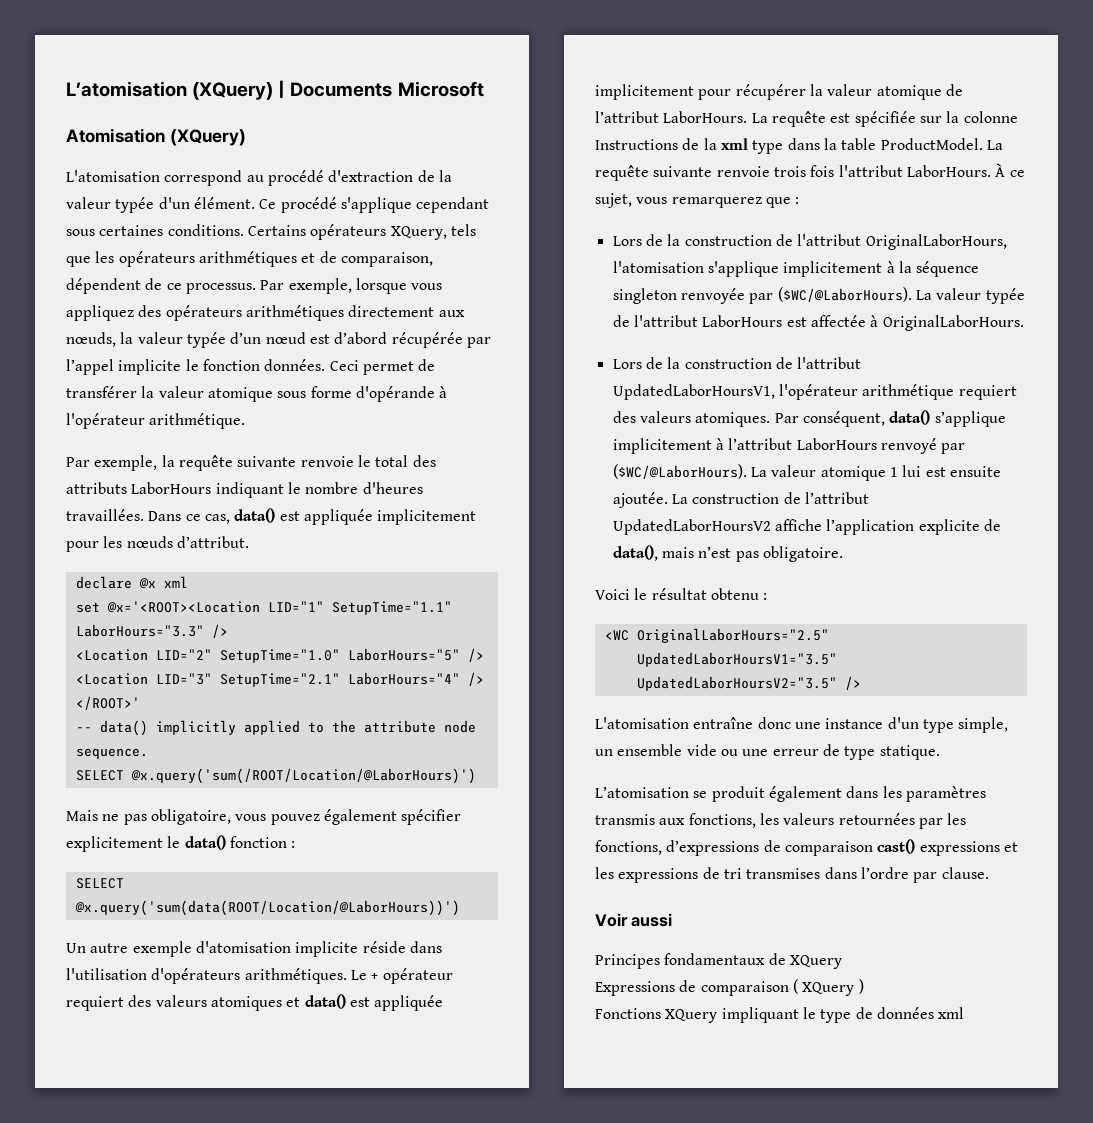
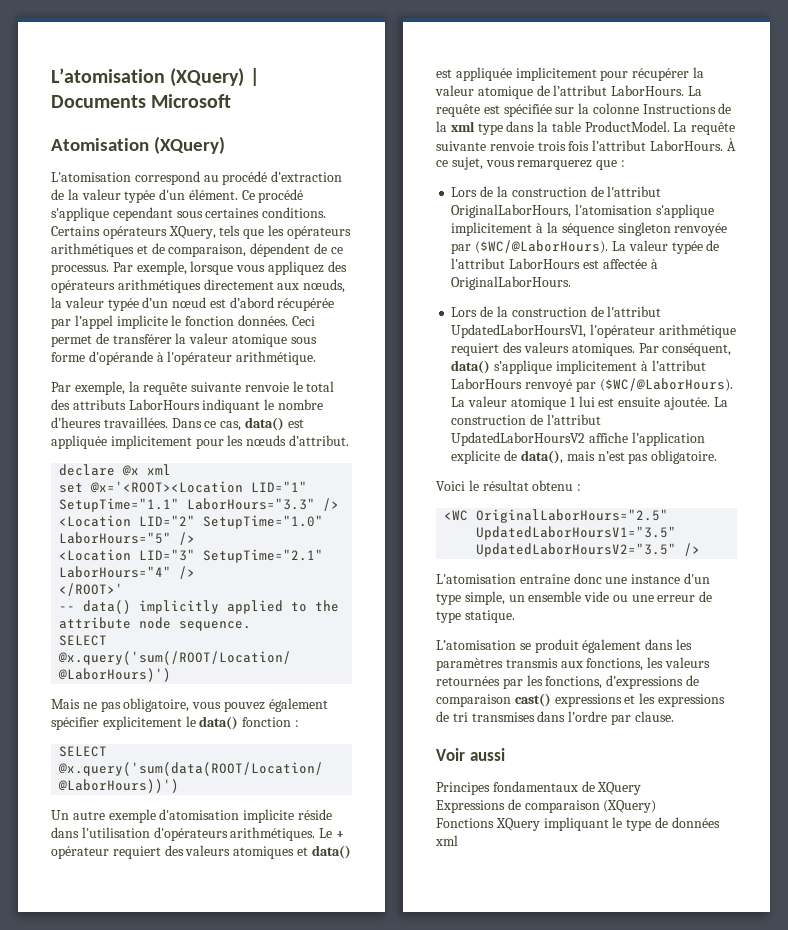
- Expressions de comparaison ( XQuery )
+ Expressions de comparaison (XQuery)

